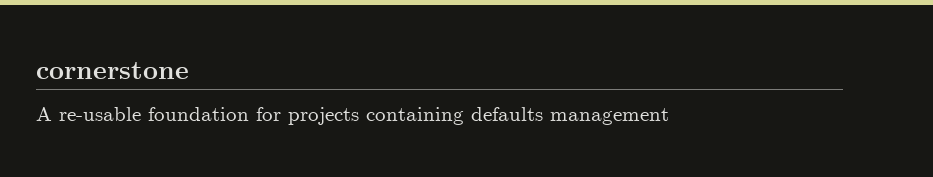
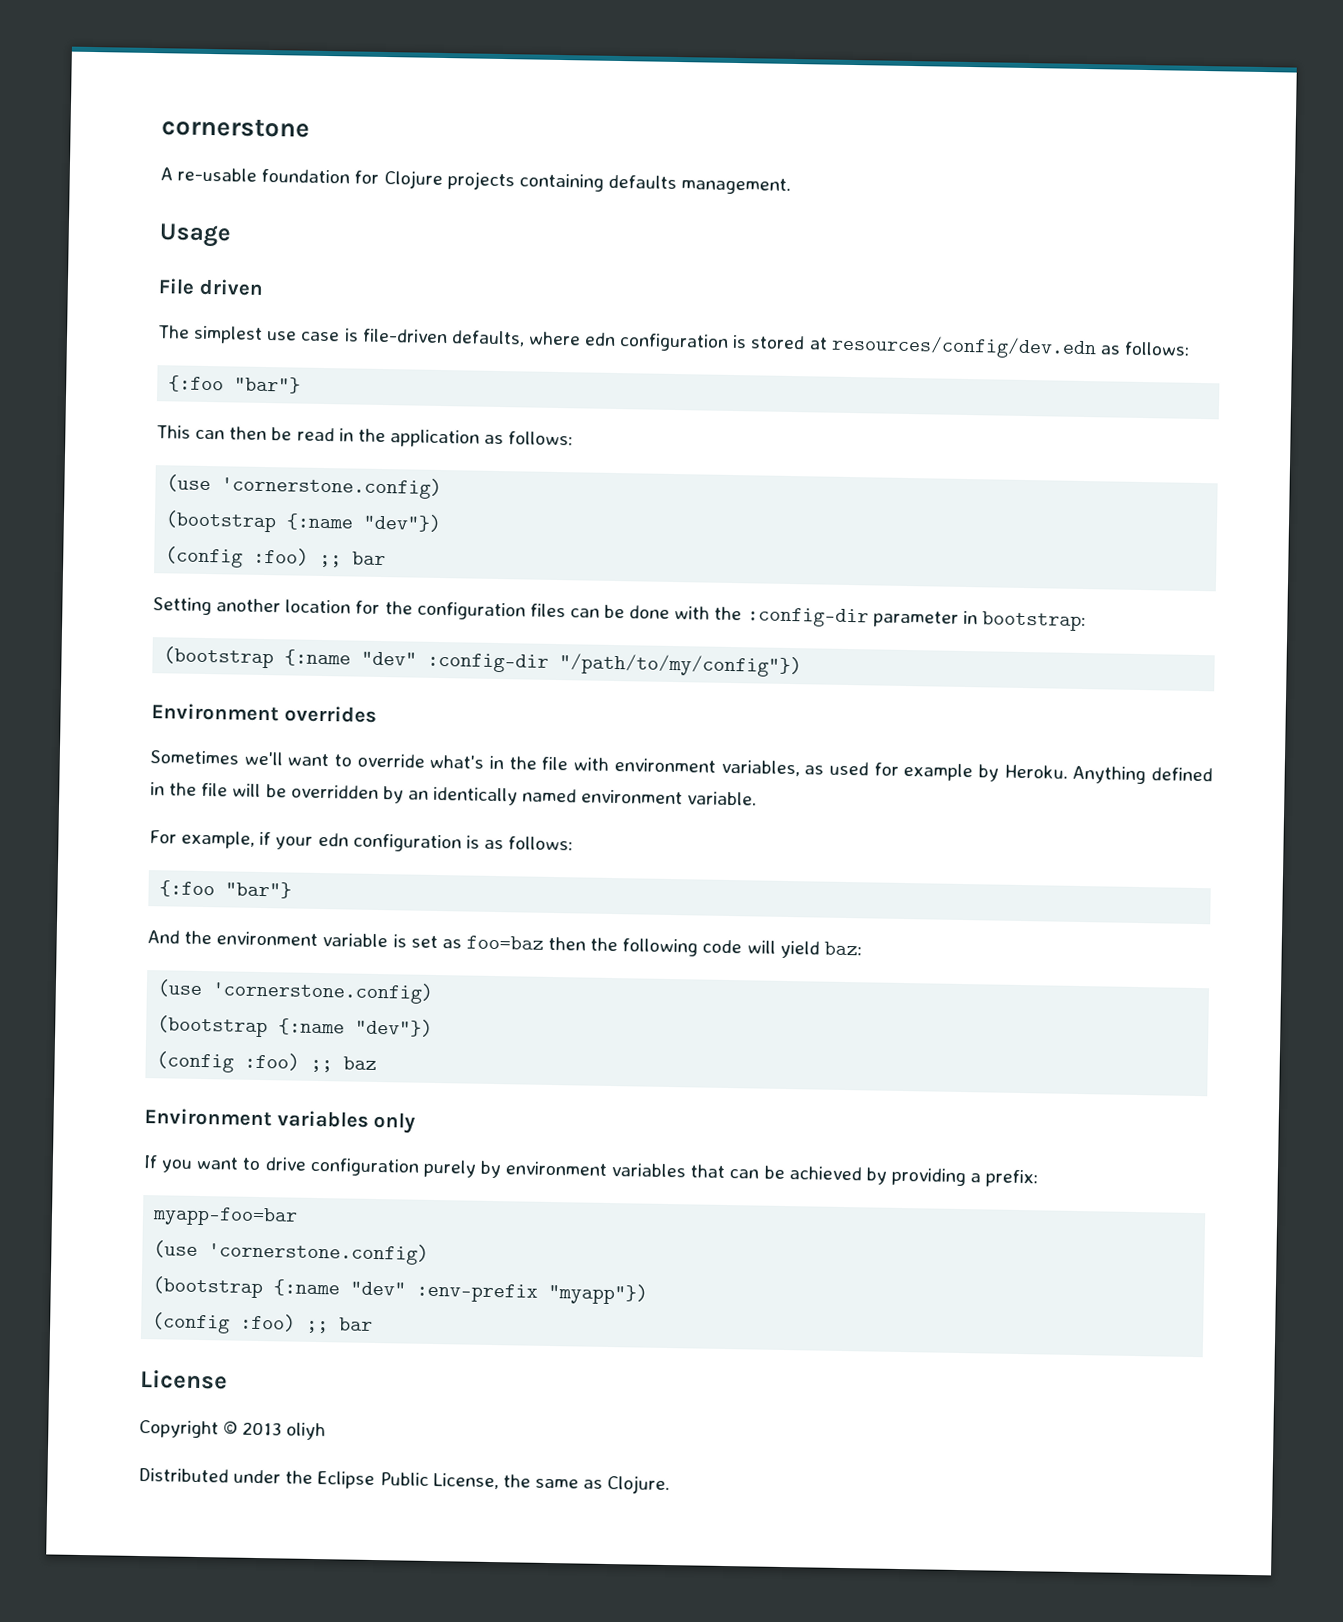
- A re-usable foundation for projects containing defaults management
+ A re-usable foundation for Clojure projects containing defaults management.
+ Usage
+ File driven
+ The simplest use case is file-driven defaults, where edn configuration is stored at resources/config/dev.edn as follows:
+ {:foo "bar"}
+ This can then be read in the application as follows:
+ (use 'cornerstone.config)
+ (bootstrap {:name "dev"})
+ (config :foo) ;; bar
+ Setting another location for the configuration files can be done with the :config-dir parameter in bootstrap:
+ (bootstrap {:name "dev" :config-dir "/path/to/my/config"})
+ Environment overrides
+ Sometimes we'll want to override what's in the file with environment variables, as used for example by Heroku. Anything defined in the file will be overridden by an identically named environment variable.
+ For example, if your edn configuration is as follows:
+ {:foo "bar"}
+ And the environment variable is set as foo=baz then the following code will yield baz:
+ (use 'cornerstone.config)
+ (bootstrap {:name "dev"})
+ (config :foo) ;; baz
+ Environment variables only
+ If you want to drive configuration purely by environment variables that can be achieved by providing a prefix:
+ myapp-foo=bar
+ (use 'cornerstone.config)
+ (bootstrap {:name "dev" :env-prefix "myapp"})
+ (config :foo) ;; bar
+ License
+ Copyright © 2013 oliyh
+ Distributed under the Eclipse Public License, the same as Clojure.

